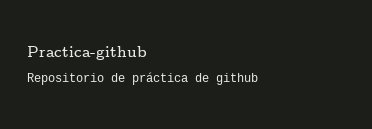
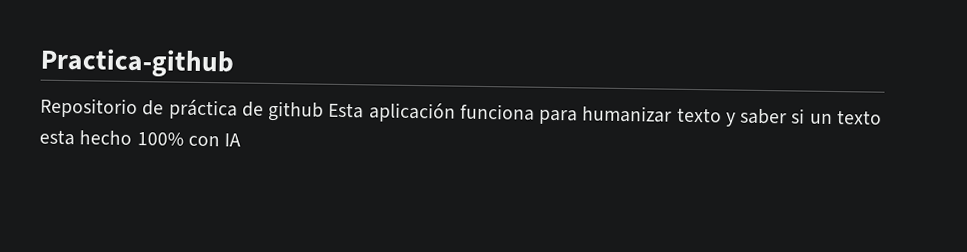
- Repositorio de práctica de github
+ Repositorio de práctica de github Esta aplicación funciona para humanizar texto y saber si un texto esta hecho 100% con IA

